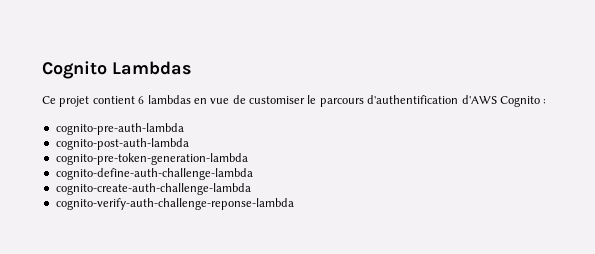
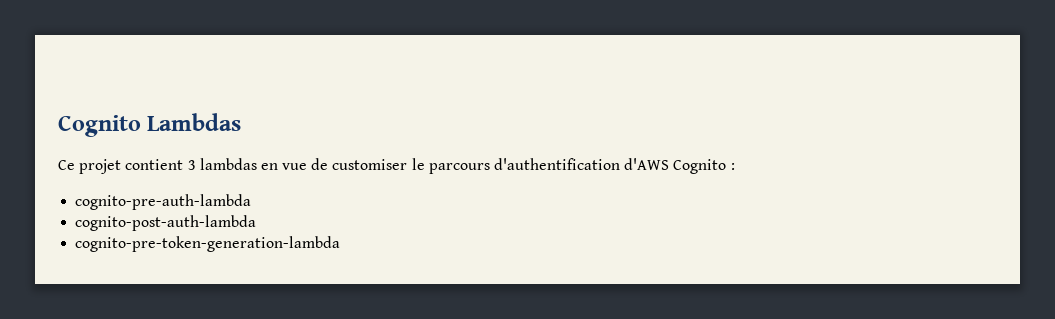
- Ce projet contient 6 lambdas en vue de customiser le parcours d'authentification d'AWS Cognito :
+ Ce projet contient 3 lambdas en vue de customiser le parcours d'authentification d'AWS Cognito :
- cognito-define-auth-challenge-lambda
- cognito-create-auth-challenge-lambda
- cognito-verify-auth-challenge-reponse-lambda

